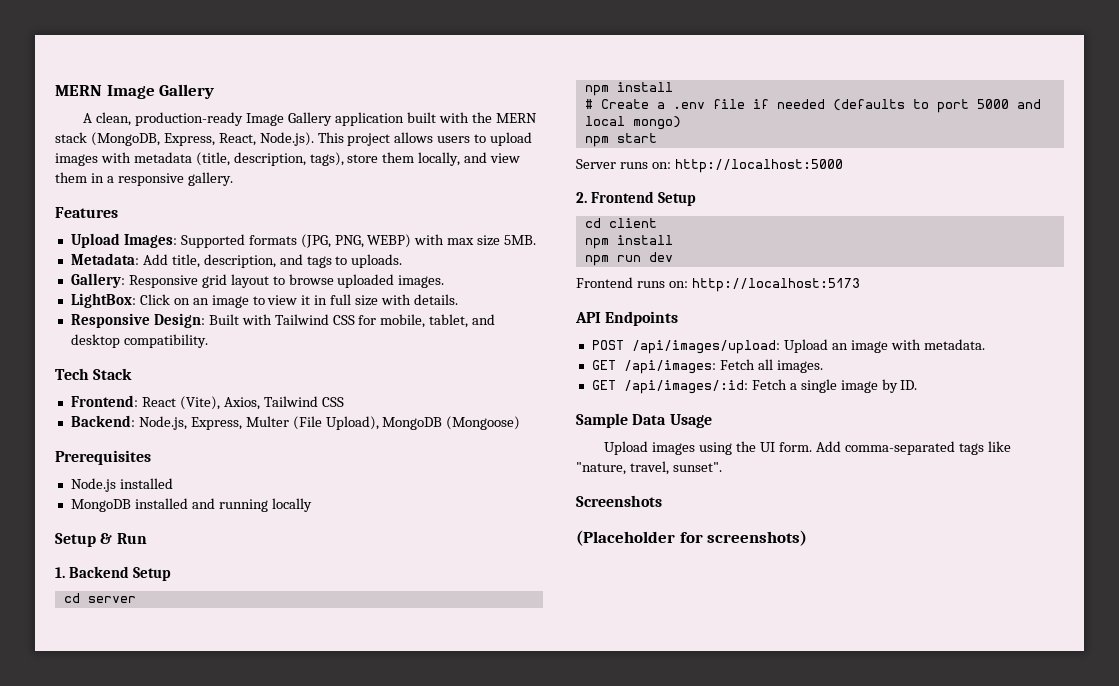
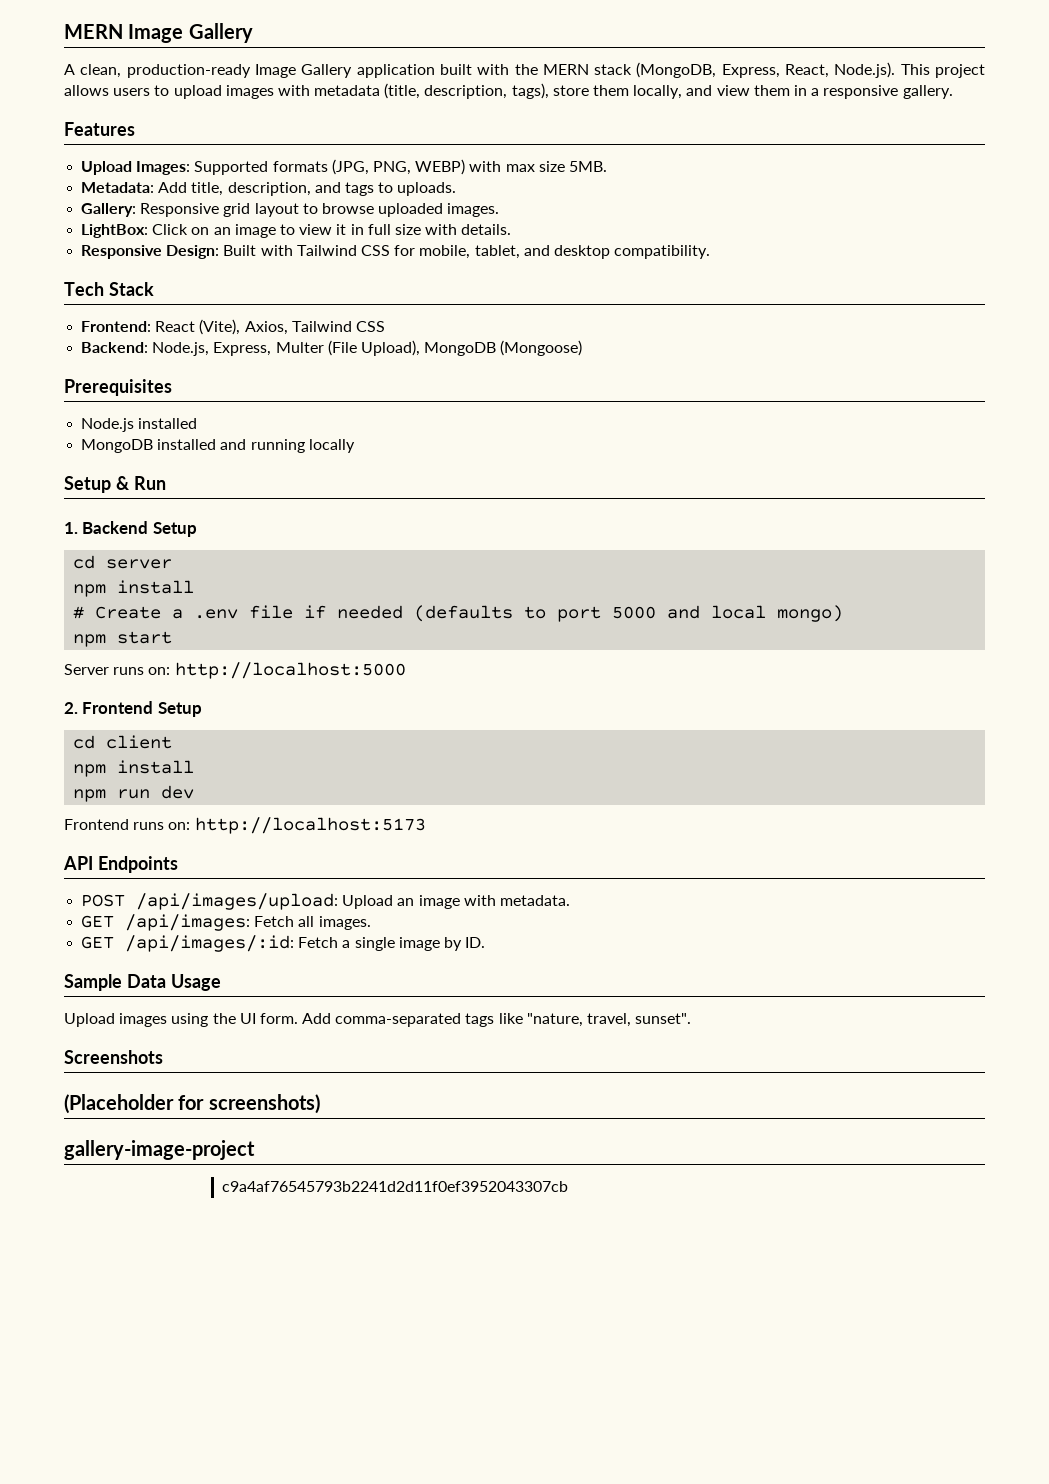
+ gallery-image-project
+ c9a4af76545793b2241d2d11f0ef3952043307cb

